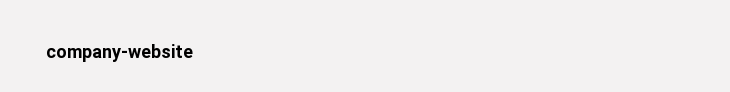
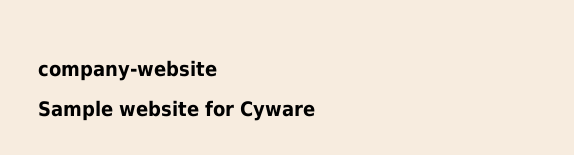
+ Sample website for Cyware

